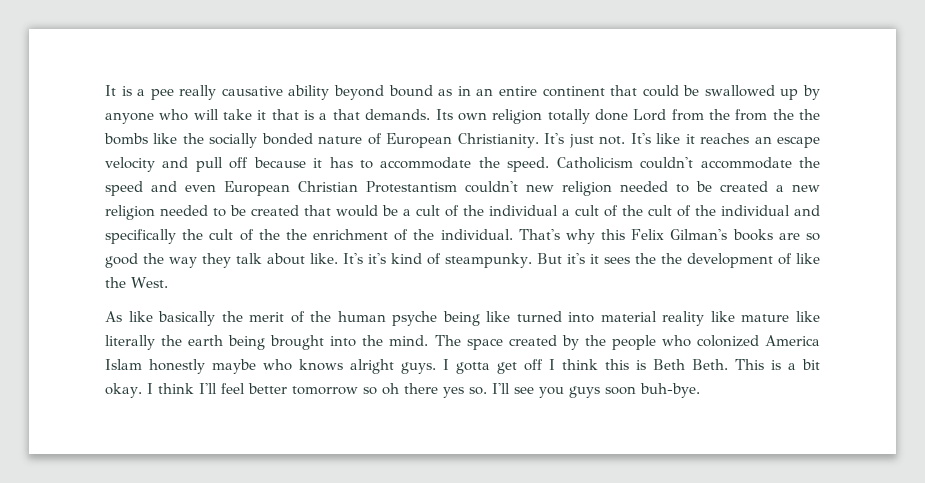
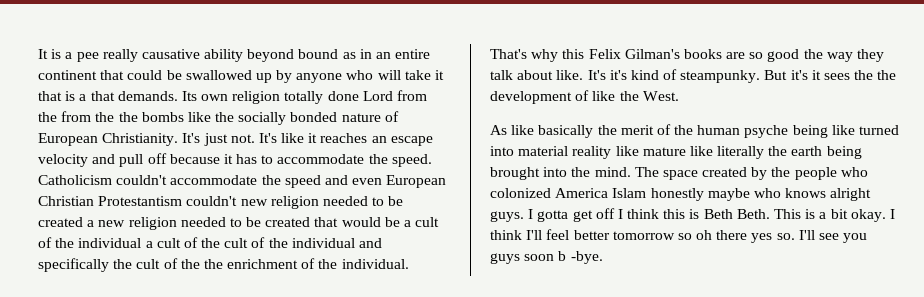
- I'll see you guys soon buh-bye.
+ I'll see you guys soon b -bye.

